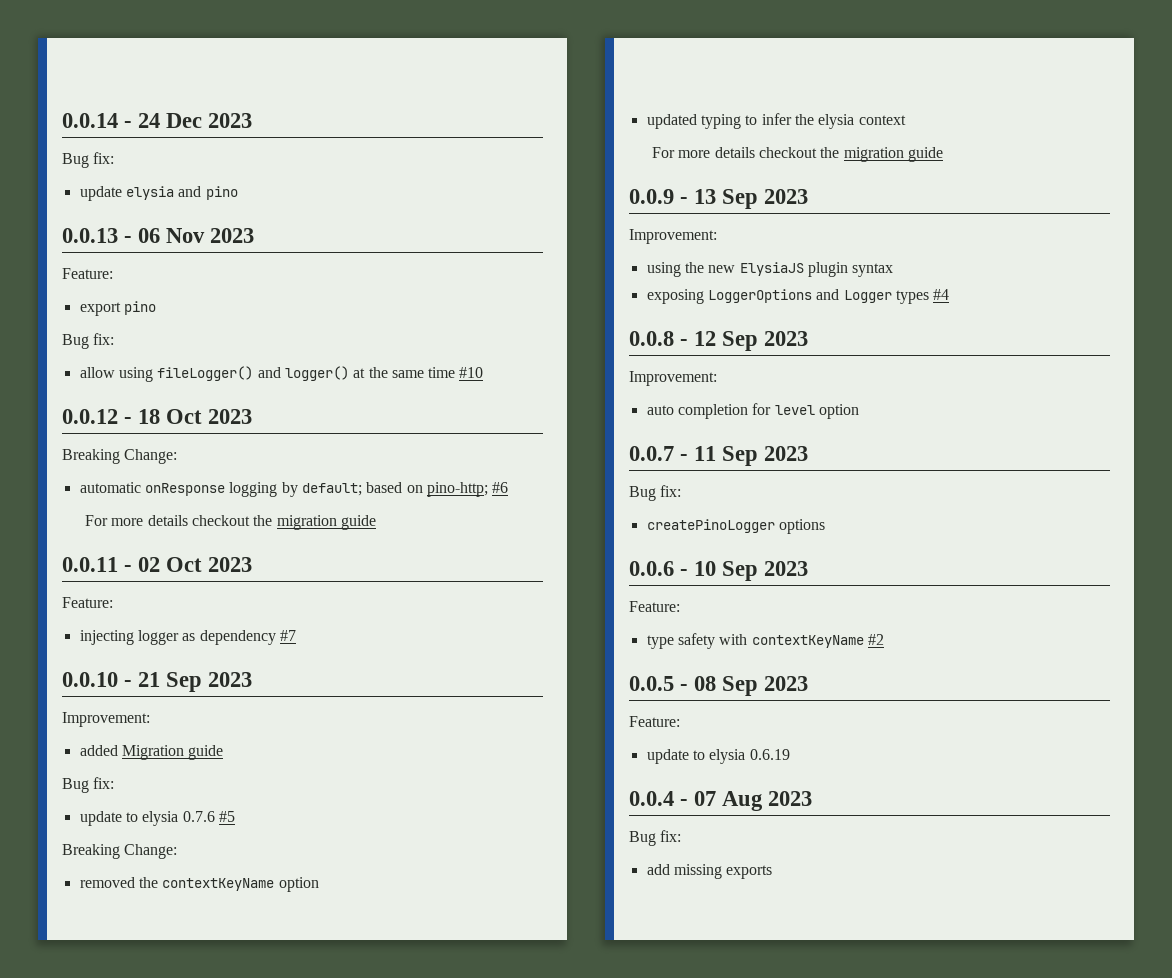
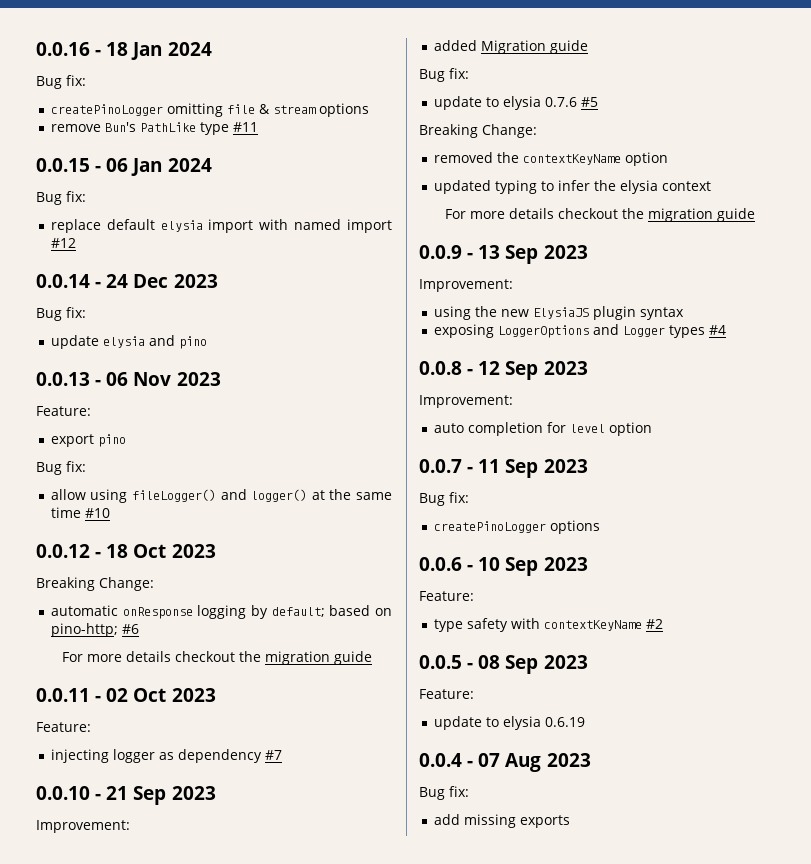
+ 0.0.16 - 18 Jan 2024
+ Bug fix:
+ createPinoLogger omitting file & stream options
+ remove Bun's PathLike type #11
+ 0.0.15 - 06 Jan 2024
+ Bug fix:
+ replace default elysia import with named import #12

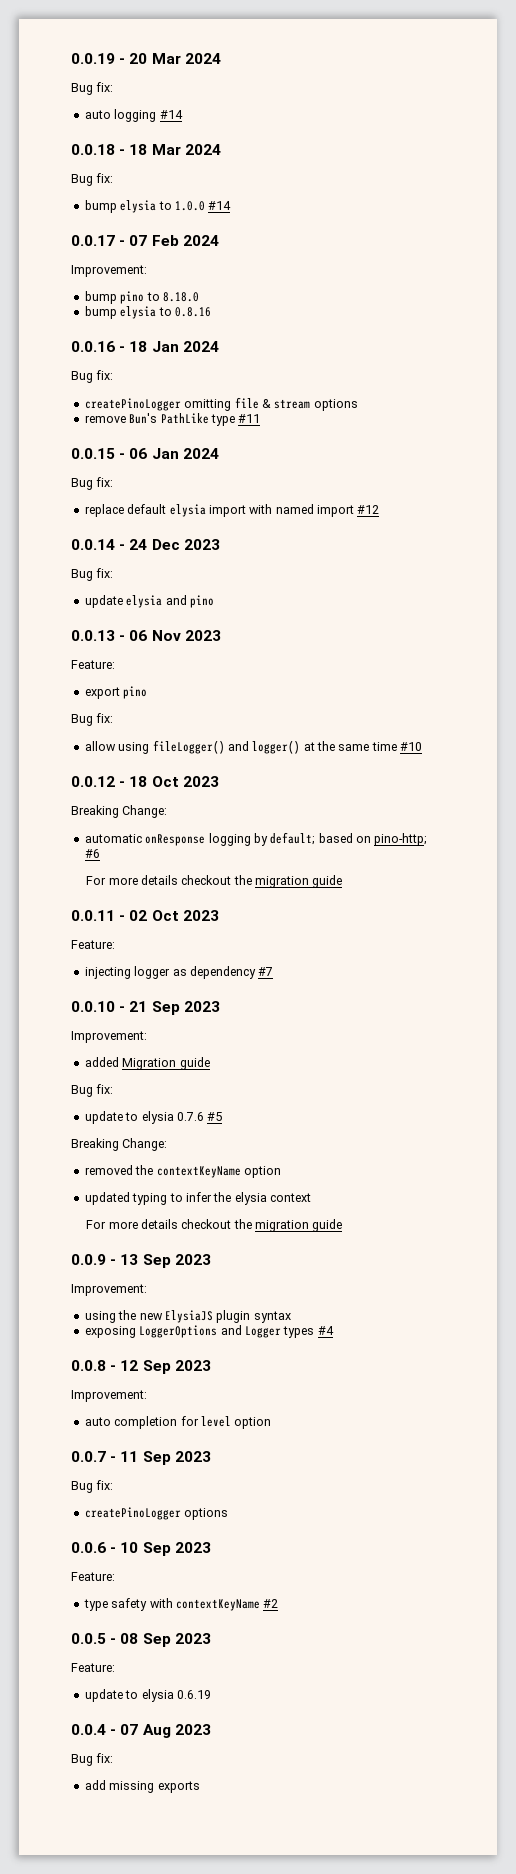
+ 0.0.19 - 20 Mar 2024
+ Bug fix:
+ auto logging #14
+ 0.0.18 - 18 Mar 2024
+ Bug fix:
+ bump elysia to 1.0.0 #14
+ 0.0.17 - 07 Feb 2024
+ Improvement:
+ bump pino to 8.18.0
+ bump elysia to 0.8.16

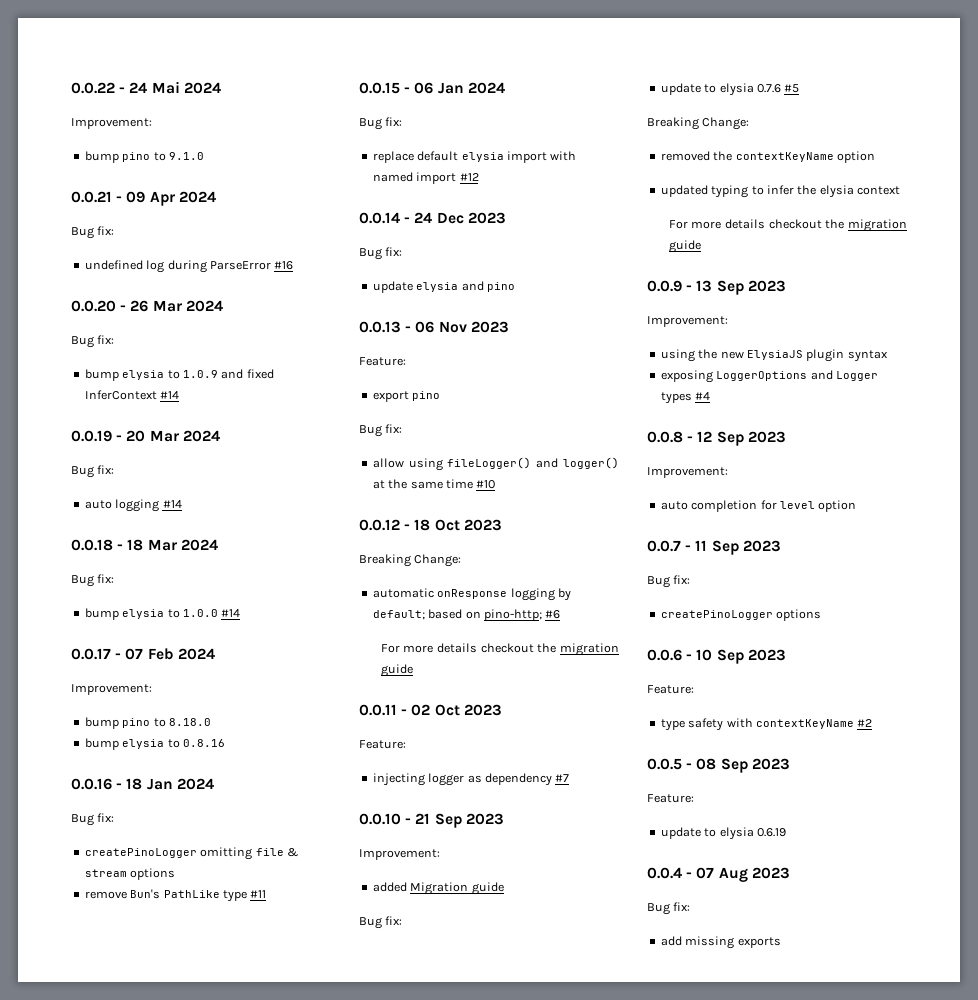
+ 0.0.22 - 24 Mai 2024
+ Improvement:
+ bump pino to 9.1.0
+ 0.0.21 - 09 Apr 2024
+ Bug fix:
+ undefined log during ParseError #16
+ 0.0.20 - 26 Mar 2024
+ Bug fix:
+ bump elysia to 1.0.9 and fixed InferContext #14

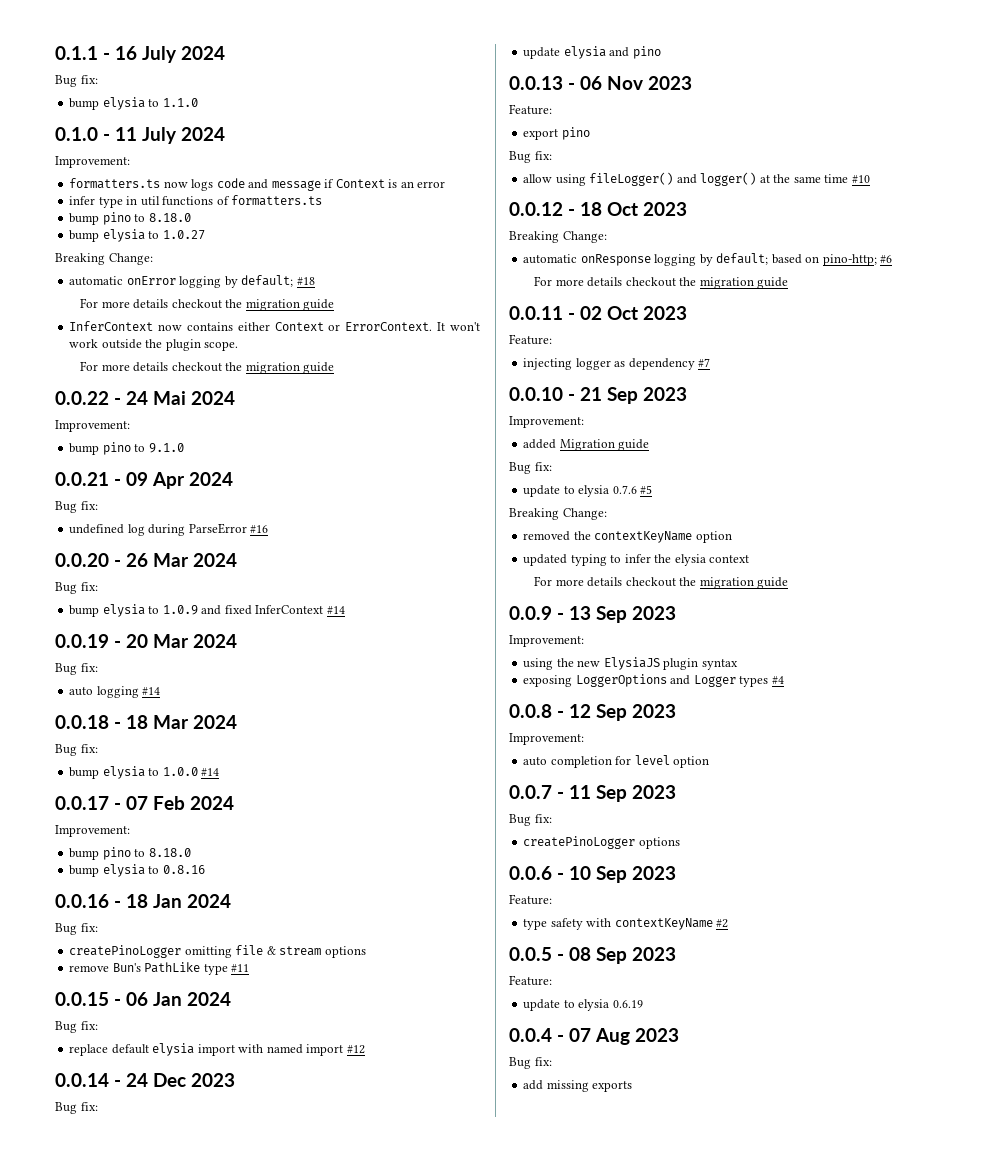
+ 0.1.1 - 16 July 2024
+ Bug fix:
+ bump elysia to 1.1.0
+ 0.1.0 - 11 July 2024
+ Improvement:
+ formatters.ts now logs code and message if Context is an error
+ infer type in util functions of formatters.ts
+ bump pino to 8.18.0
+ bump elysia to 1.0.27
+ Breaking Change:
+ automatic onError logging by default; #18
+ For more details checkout the migration guide
+ InferContext now contains either Context or ErrorContext. It won't work outside the plugin scope.
+ For more details checkout the migration guide

